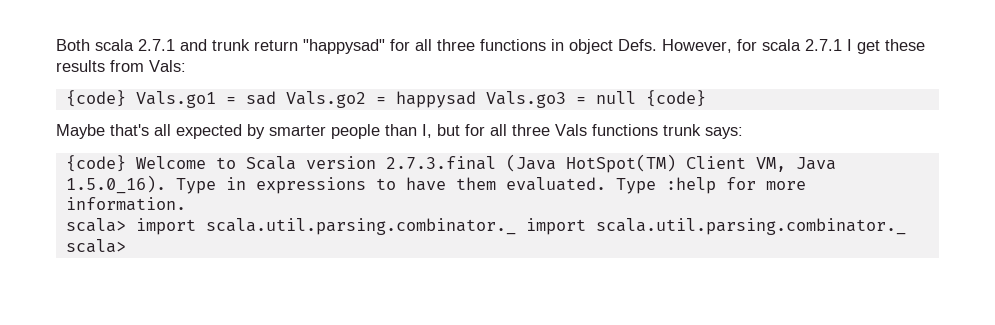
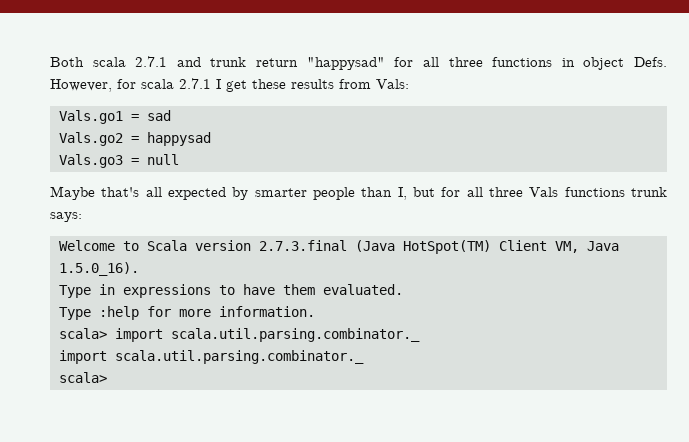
- {code} Vals.go1 = sad Vals.go2 = happysad Vals.go3 = null {code}
+ Vals.go1 = sad
+ Vals.go2 = happysad
+ Vals.go3 = null
- {code} Welcome to Scala version 2.7.3.final (Java HotSpot(TM) Client VM, Java 1.5.0_16). Type in expressions to have them evaluated. Type :help for more information.
+ Welcome to Scala version 2.7.3.final (Java HotSpot(TM) Client VM, Java 1.5.0_16).
+ Type in expressions to have them evaluated.
+ Type :help for more information.
- scala> import scala.util.parsing.combinator._ import scala.util.parsing.combinator._
+ scala> import scala.util.parsing.combinator._
+ import scala.util.parsing.combinator._

